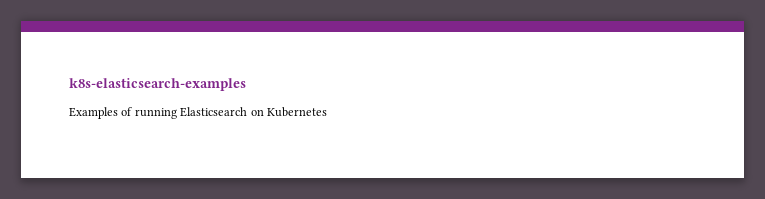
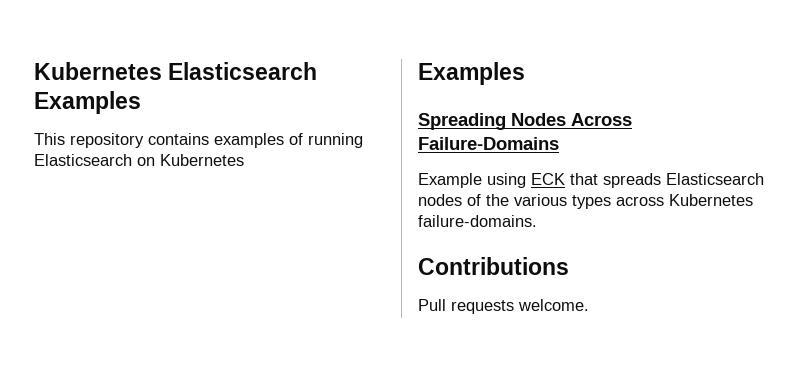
- k8s-elasticsearch-examples
- Examples of running Elasticsearch on Kubernetes
+ Kubernetes Elasticsearch Examples
+ This repository contains examples of running Elasticsearch on Kubernetes
+ Examples
+ Spreading Nodes Across Failure-Domains
+ Example using ECK that spreads Elasticsearch nodes of the various types across Kubernetes failure-domains.
+ Contributions
+ Pull requests welcome.

